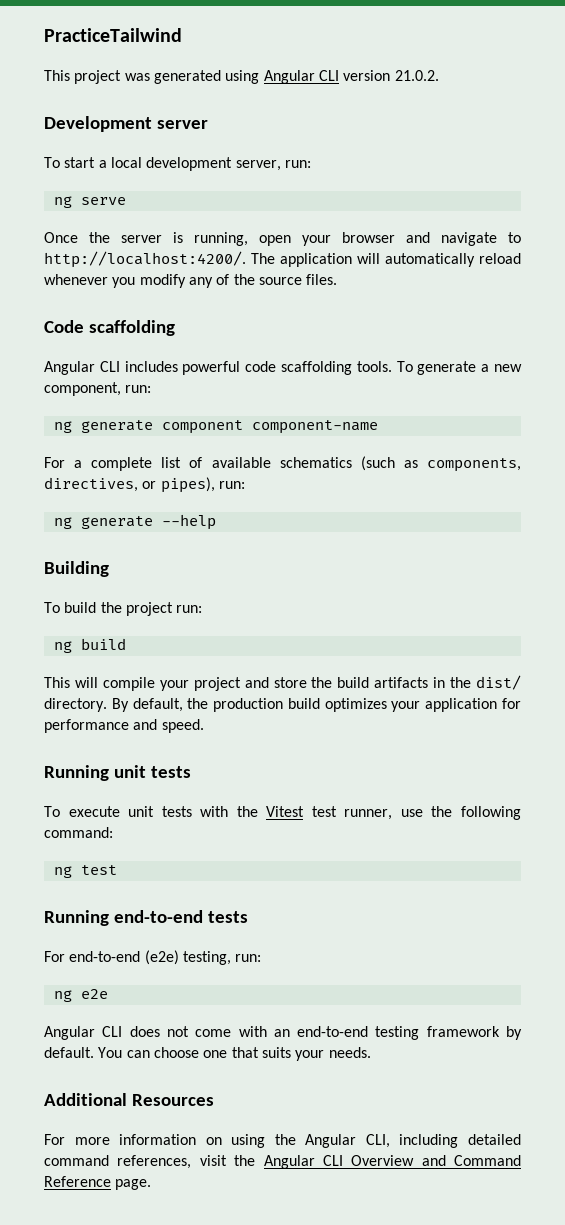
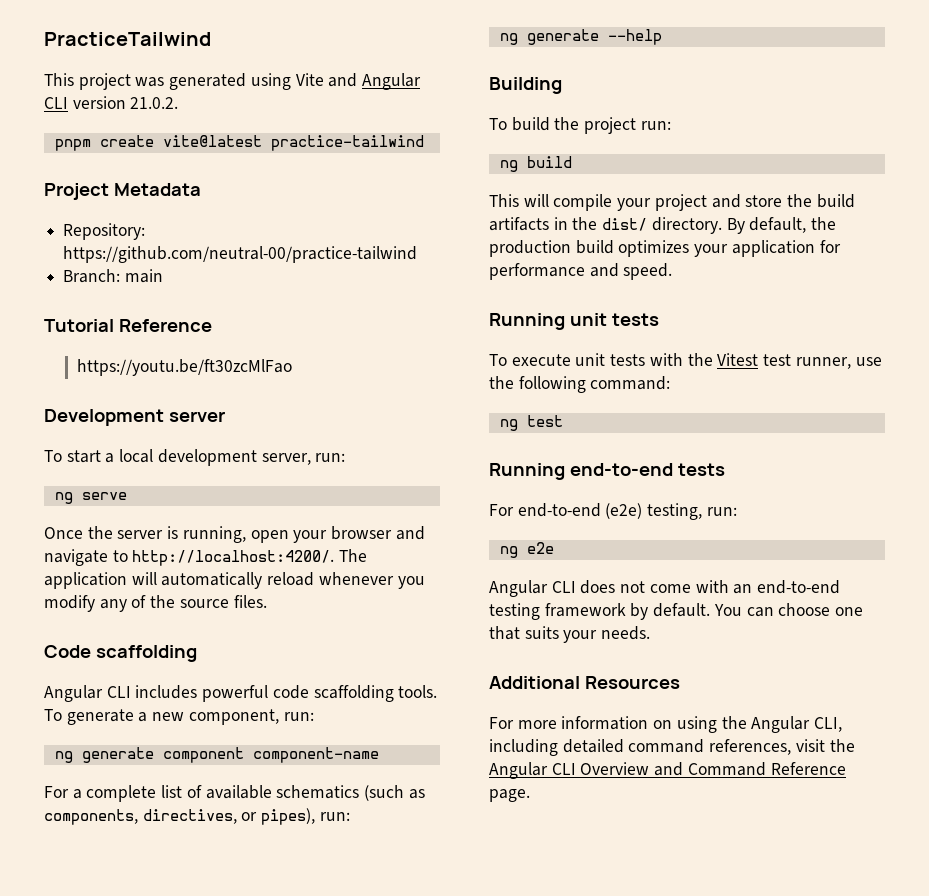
- This project was generated using Angular CLI version 21.0.2.
+ This project was generated using Vite and Angular CLI version 21.0.2.
+ pnpm create vite@latest practice-tailwind
+ Project Metadata
+ Repository: https://github.com/neutral-00/practice-tailwind
+ Branch: main
+ Tutorial Reference
+ https://youtu.be/ft30zcMlFao

